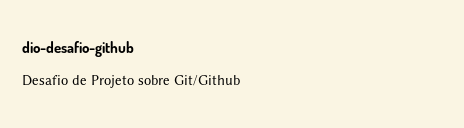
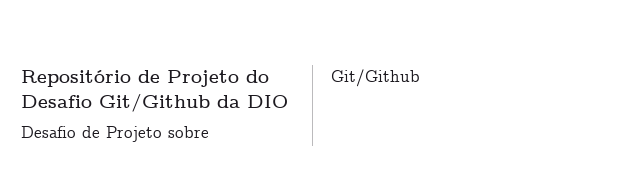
- dio-desafio-github
+ Repositório de Projeto do Desafio Git/Github da DIO

